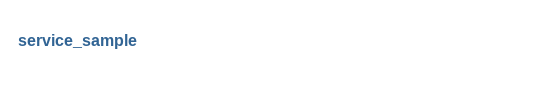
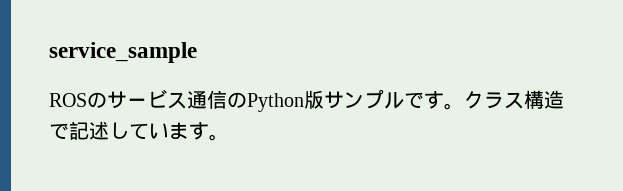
+ ROSのサービス通信のPython版サンプルです。クラス構造で記述しています。

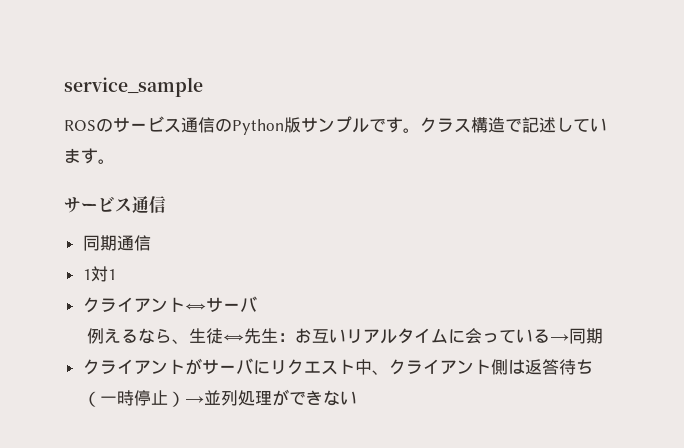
  クラス構造で記述しています。
+ サービス通信
+ 同期通信
+ 1対1
+ クライアント⇔サーバ
+ 例えるなら、生徒⇔先生：お互いリアルタイムに会っている→同期
+ クライアントがサーバにリクエスト中、クライアント側は返答待ち（一時停止）→並列処理ができない

